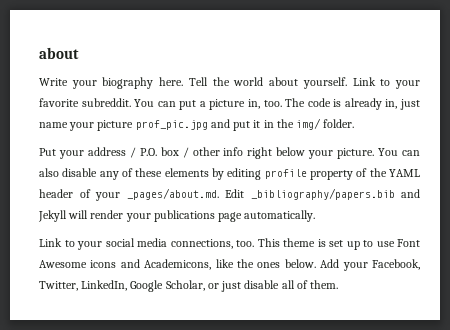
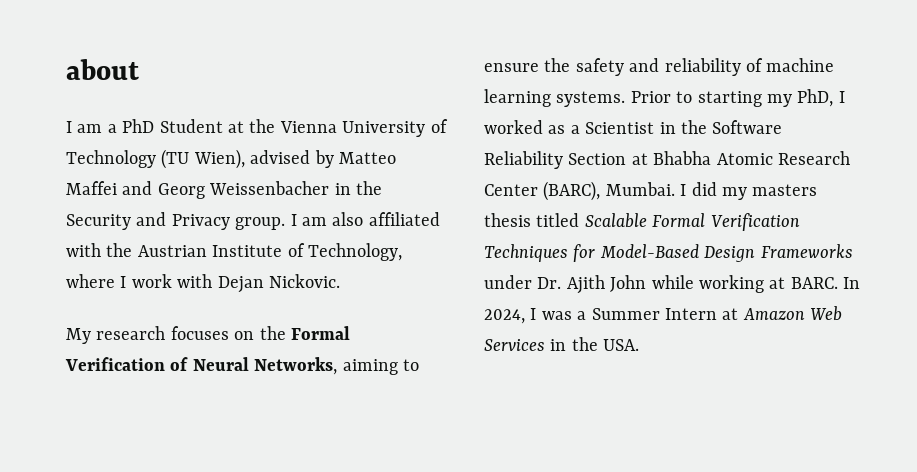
- Write your biography here. Tell the world about yourself. Link to your favorite subreddit. You can put a picture in, too. The code is already in, just name your picture prof_pic.jpg and put it in the img/ folder.
- Put your address / P.O. box / other info right below your picture. You can also disable any of these elements by editing profile property of the YAML header of your _pages/about.md. Edit _bibliography/papers.bib and Jekyll will render your publications page automatically.
- Link to your social media connections, too. This theme is set up to use Font Awesome icons and Academicons, like the ones below. Add your Facebook, Twitter, LinkedIn, Google Scholar, or just disable all of them.
+ I am a PhD Student at the Vienna University of Technology (TU Wien), advised by Matteo Maffei and Georg Weissenbacher in the Security and Privacy group. I am also affiliated with the Austrian Institute of Technology, where I work with Dejan Nickovic.
+ My research focuses on the Formal Verification of Neural Networks, aiming to ensure the safety and reliability of machine learning systems. Prior to starting my PhD, I worked as a Scientist in the Software Reliability Section at Bhabha Atomic Research Center (BARC), Mumbai. I did my masters thesis titled Scalable Formal Verification Techniques for Model-Based Design Frameworks under Dr. Ajith John while working at BARC. In 2024, I was a Summer Intern at Amazon Web Services in the USA.

